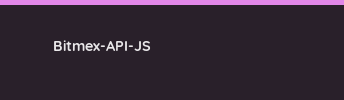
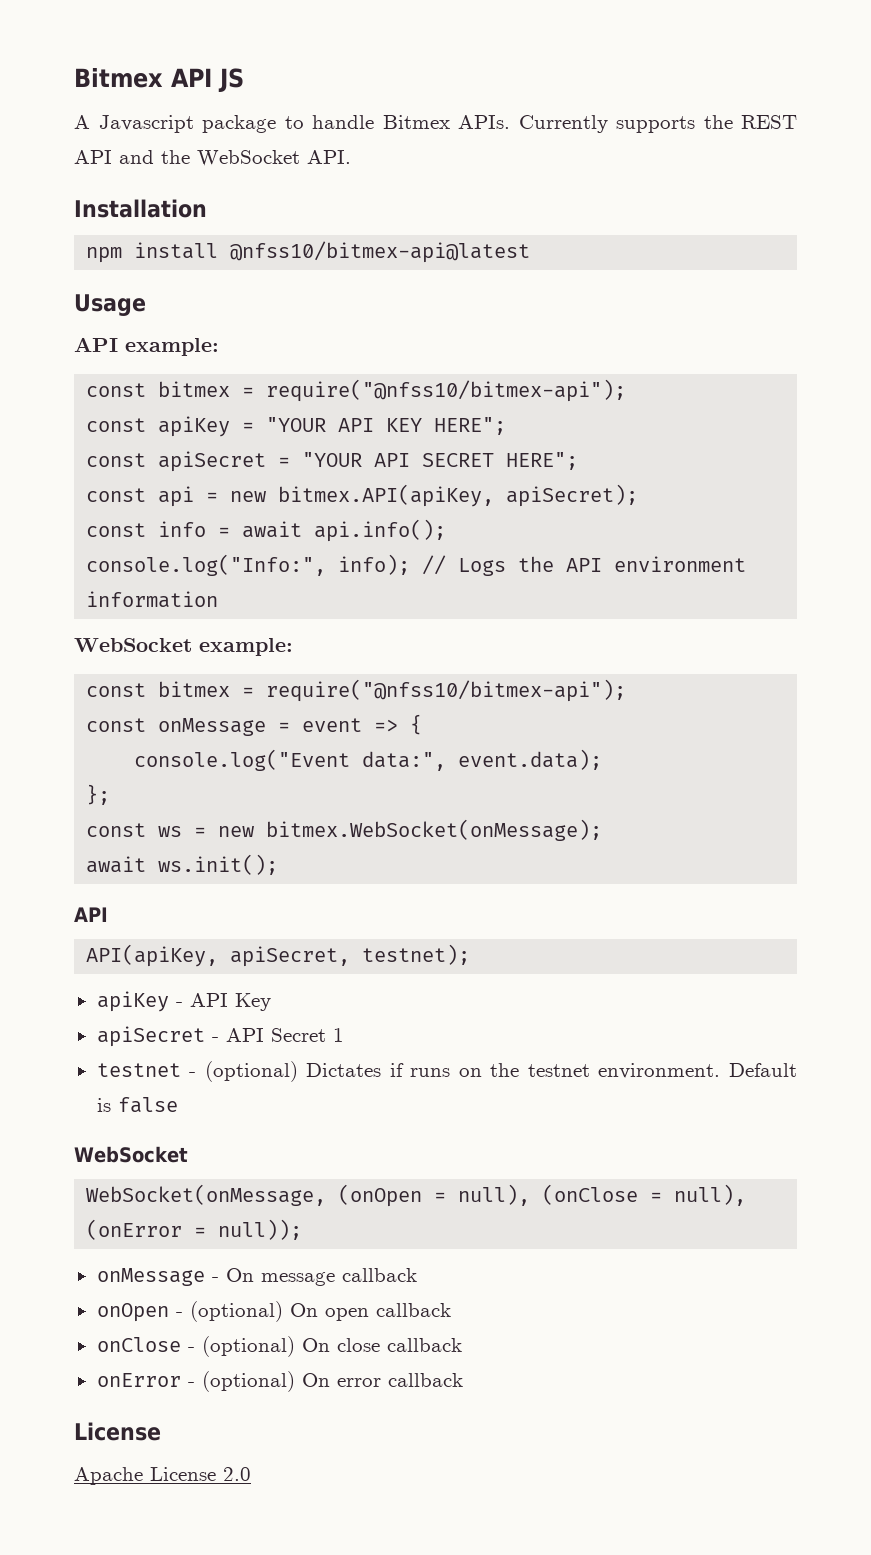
- Bitmex-API-JS
+ Bitmex API JS
+ A Javascript package to handle Bitmex APIs. Currently supports the REST API and the WebSocket API.
+ Installation
+ npm install @nfss10/bitmex-api@latest
+ Usage
+ API example:
+ const bitmex = require("@nfss10/bitmex-api");
+ const apiKey = "YOUR API KEY HERE";
+ const apiSecret = "YOUR API SECRET HERE";
+ const api = new bitmex.API(apiKey, apiSecret);
+ const info = await api.info();
+ console.log("Info:", info); // Logs the API environment information
+ WebSocket example:
+ const bitmex = require("@nfss10/bitmex-api");
+ const onMessage = event => {
+ console.log("Event data:", event.data);
+ };
+ const ws = new bitmex.WebSocket(onMessage);
+ await ws.init();
+ API
+ API(apiKey, apiSecret, testnet);
+ apiKey - API Key
+ apiSecret - API Secret 1
+ testnet - (optional) Dictates if runs on the testnet environment. Default is false
+ WebSocket
+ WebSocket(onMessage, (onOpen = null), (onClose = null), (onError = null));
+ onMessage - On message callback
+ onOpen - (optional) On open callback
+ onClose - (optional) On close callback
+ onError - (optional) On error callback
+ License
+ Apache License 2.0

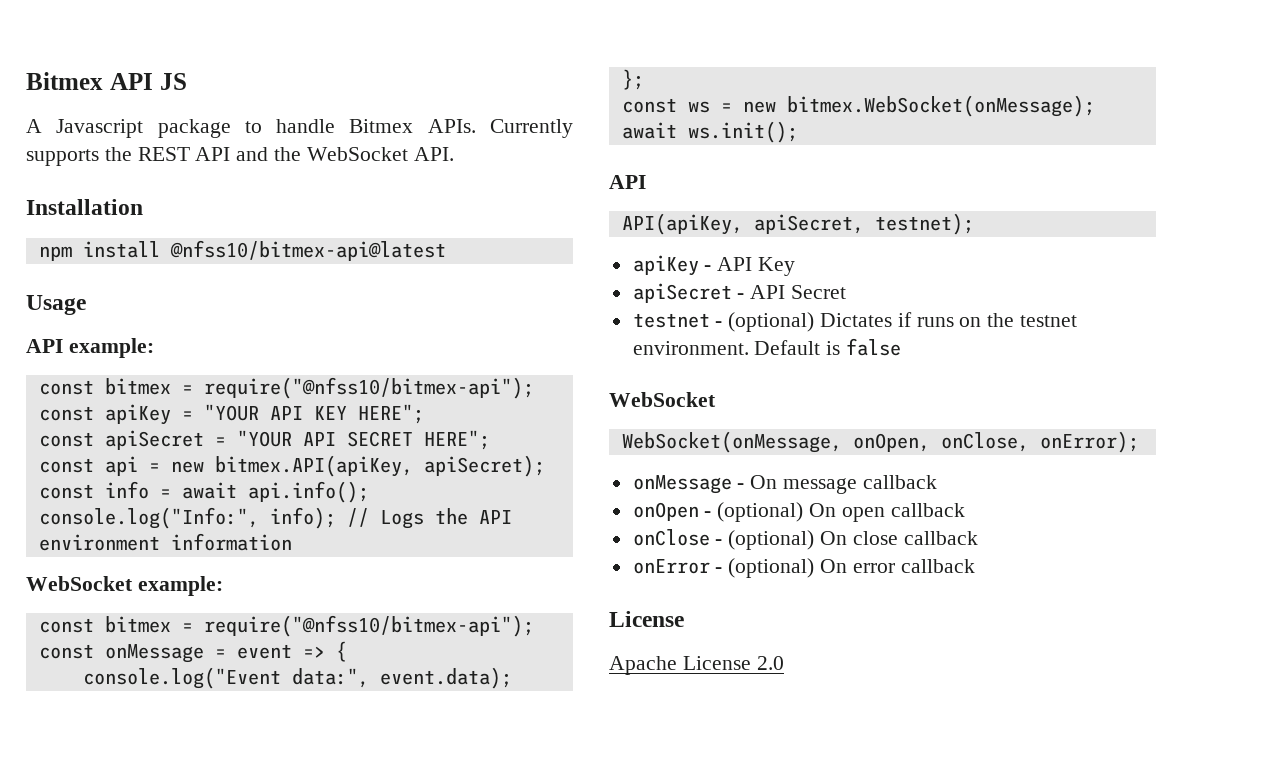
- apiSecret - API Secret 1
+ apiSecret - API Secret
- WebSocket(onMessage, (onOpen = null), (onClose = null), (onError = null));
+ WebSocket(onMessage, onOpen, onClose, onError);

